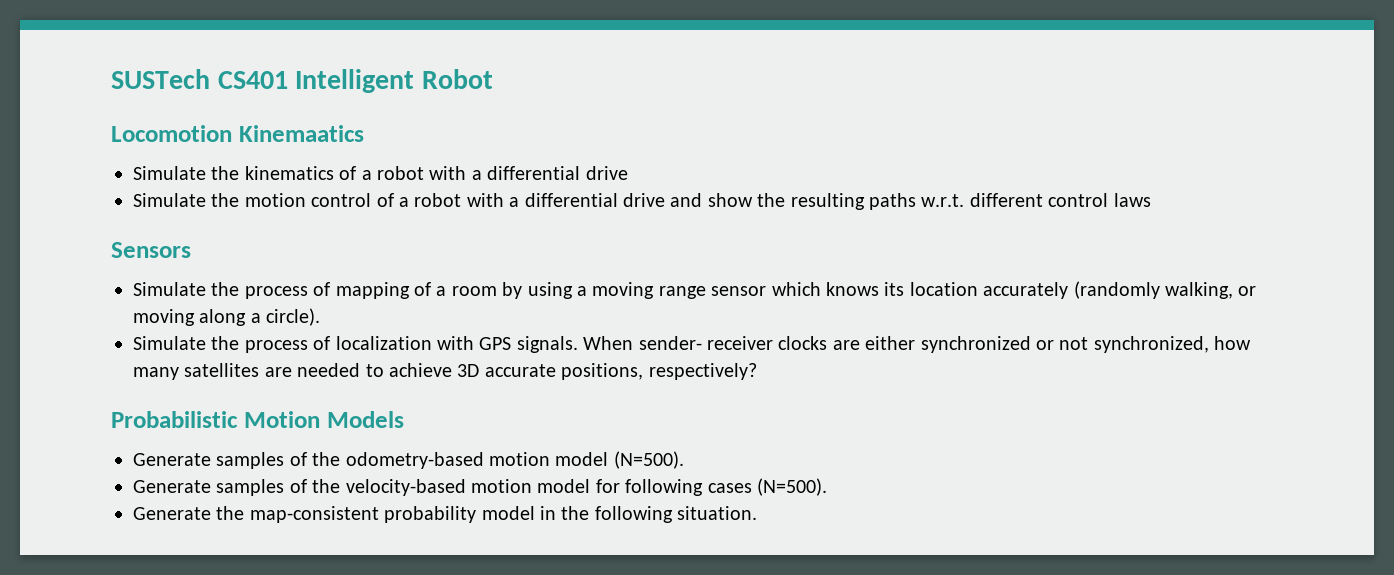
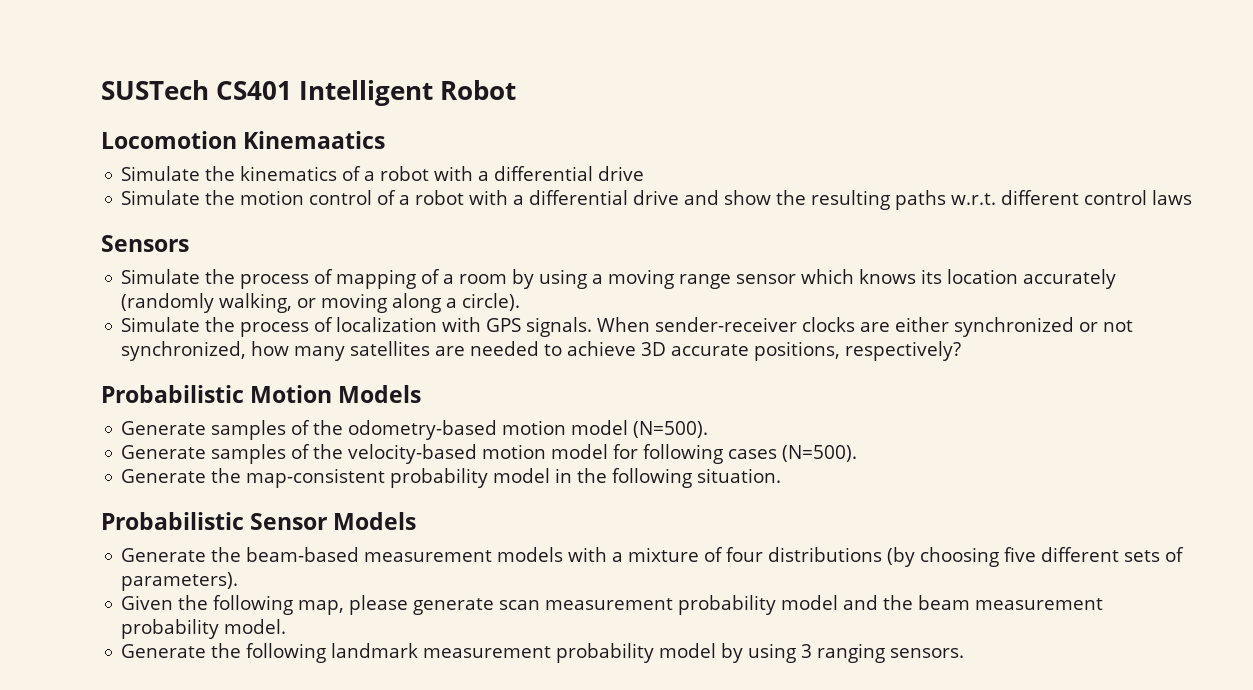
- When sender- receiver clocks are either synchronized or not synchronized, how many satellites are needed to achieve 3D accurate positions, respectively?
+ When sender-receiver clocks are either synchronized or not synchronized, how many satellites are needed to achieve 3D accurate positions, respectively?
+ Probabilistic Sensor Models
+ Generate the beam-based measurement models with a mixture of four distributions (by choosing five different sets of parameters).
+ Given the following map, please generate scan measurement probability model and the beam measurement probability model.
+ Generate the following landmark measurement probability model by using 3 ranging sensors.

